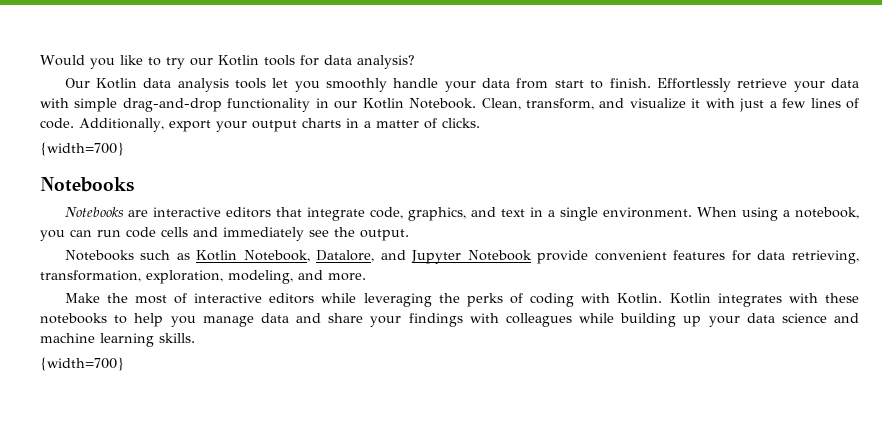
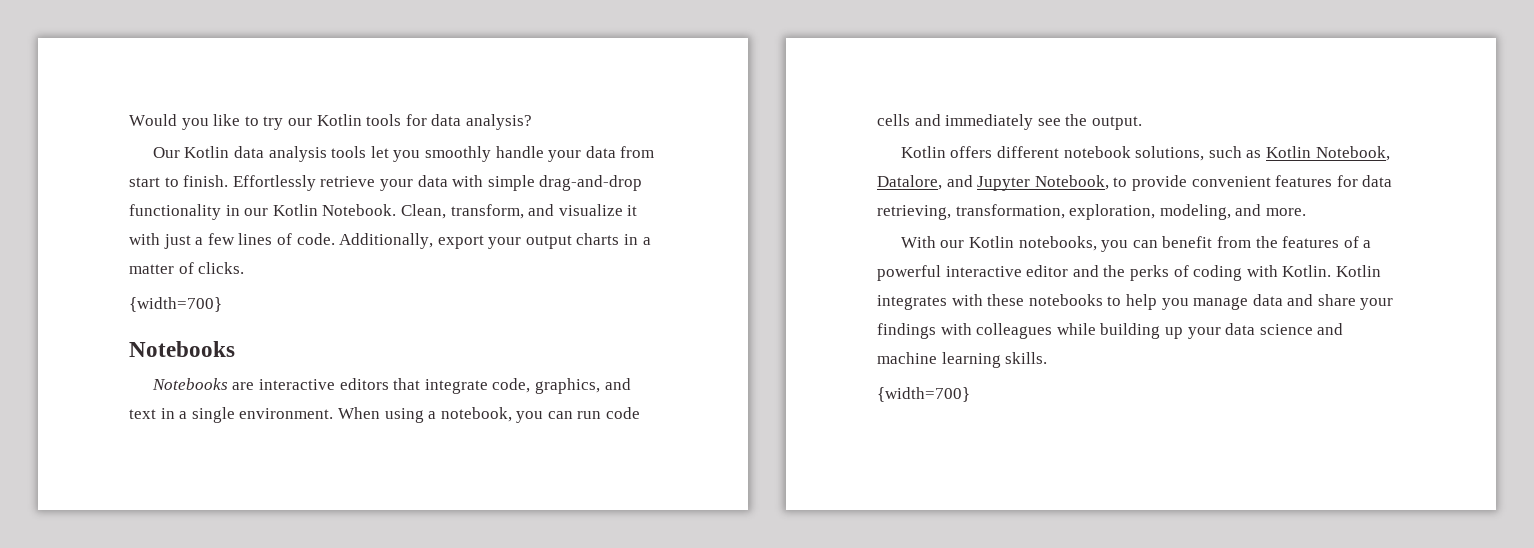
- Notebooks such as Kotlin Notebook, Datalore, and Jupyter Notebook provide convenient features for data retrieving, transformation, exploration, modeling, and more.
+ Kotlin offers different notebook solutions, such as Kotlin Notebook, Datalore, and Jupyter Notebook, to provide convenient features for data retrieving, transformation, exploration, modeling, and more.
- Make the most of interactive editors while leveraging the perks of coding with Kotlin.
+ With our Kotlin notebooks, you can benefit from the features of a powerful interactive editor and the perks of coding with Kotlin.

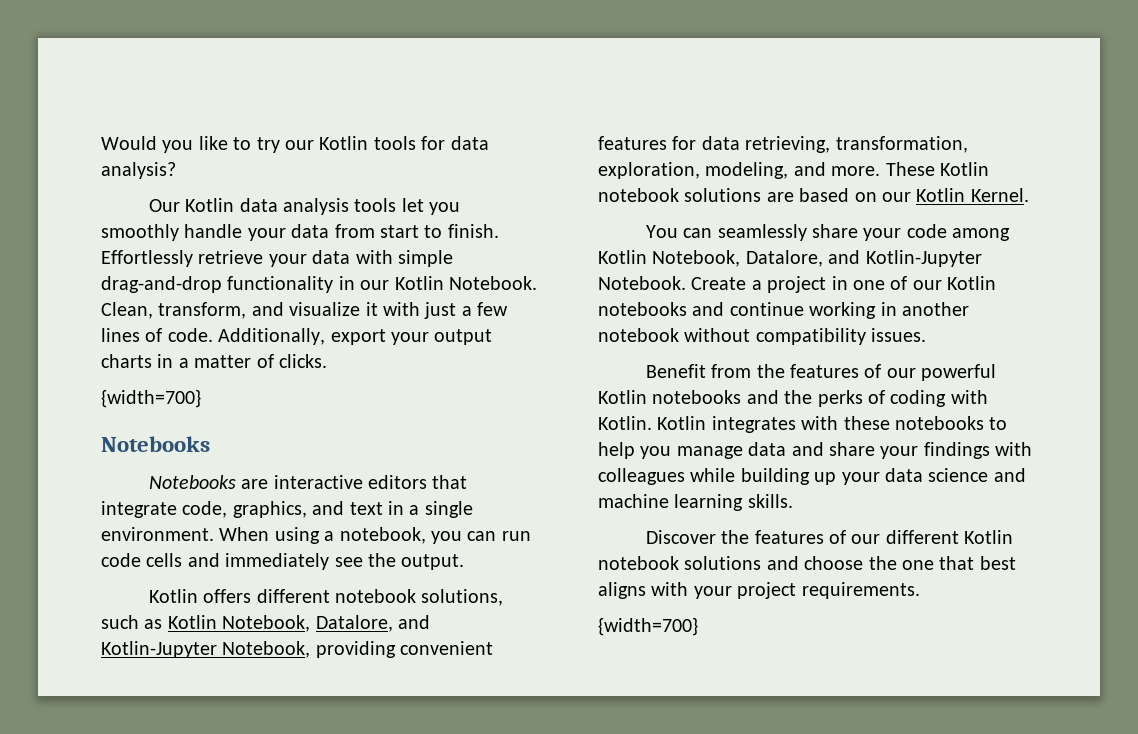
- Kotlin offers different notebook solutions, such as Kotlin Notebook, Datalore, and Jupyter Notebook, to provide convenient features for data retrieving, transformation, exploration, modeling, and more.
- With our Kotlin notebooks, you can benefit from the features of a powerful interactive editor and the perks of coding with Kotlin.
+ Kotlin offers different notebook solutions, such as Kotlin Notebook, Datalore, and Kotlin-Jupyter Notebook, providing convenient features for data retrieving, transformation, exploration, modeling, and more. These Kotlin notebook solutions are based on our Kotlin Kernel.
+ You can seamlessly share your code among Kotlin Notebook, Datalore, and Kotlin-Jupyter Notebook. Create a project in one of our Kotlin notebooks and continue working in another notebook without compatibility issues.
+ Benefit from the features of our powerful Kotlin notebooks and the perks of coding with Kotlin.
+ Discover the features of our different Kotlin notebook solutions and choose the one that best aligns with your project requirements.

